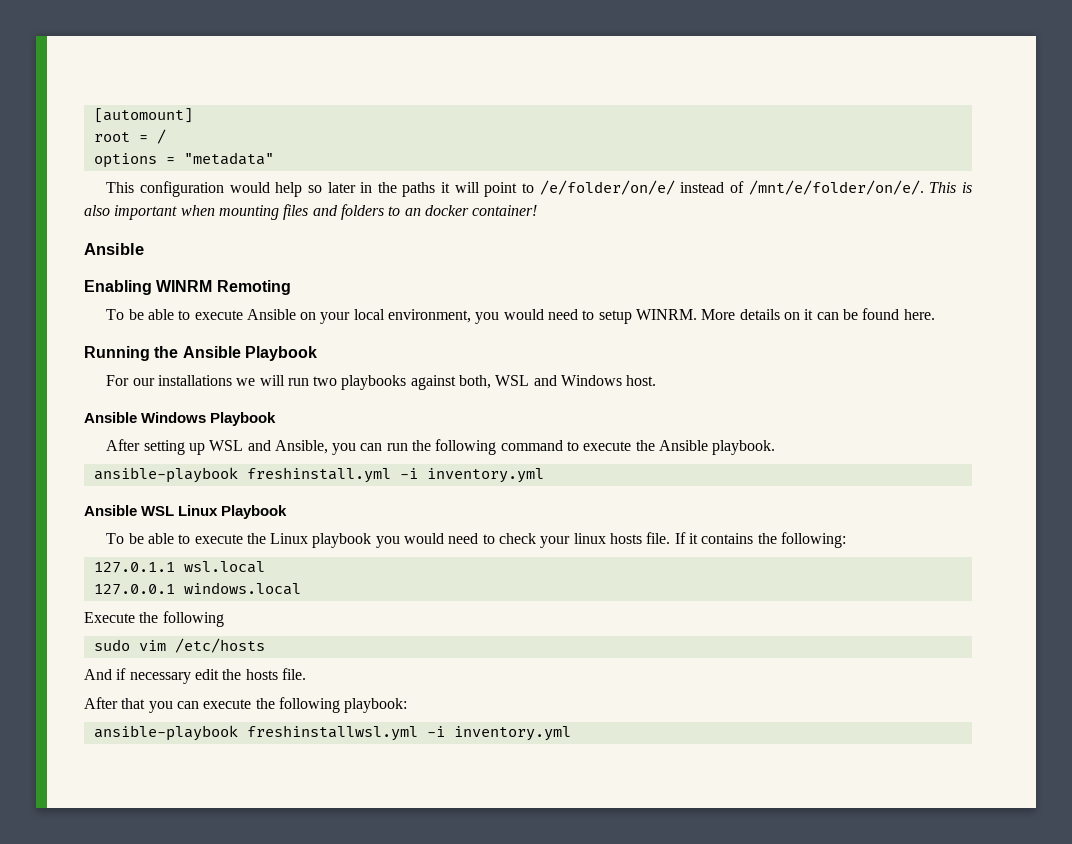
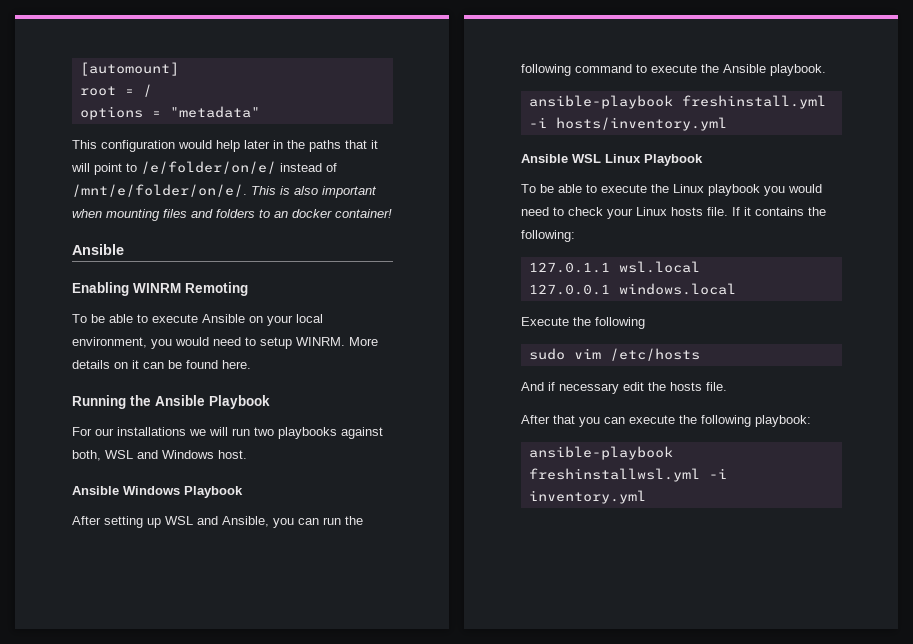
- This configuration would help so later in the paths it will point to /e/folder/on/e/ instead of /mnt/e/folder/on/e/.
+ This configuration would help later in the paths that it will point to /e/folder/on/e/ instead of /mnt/e/folder/on/e/.
- ansible-playbook freshinstall.yml -i inventory.yml
+ ansible-playbook freshinstall.yml -i hosts/inventory.yml
- To be able to execute the Linux playbook you would need to check your linux hosts file.
+ To be able to execute the Linux playbook you would need to check your Linux hosts file.

